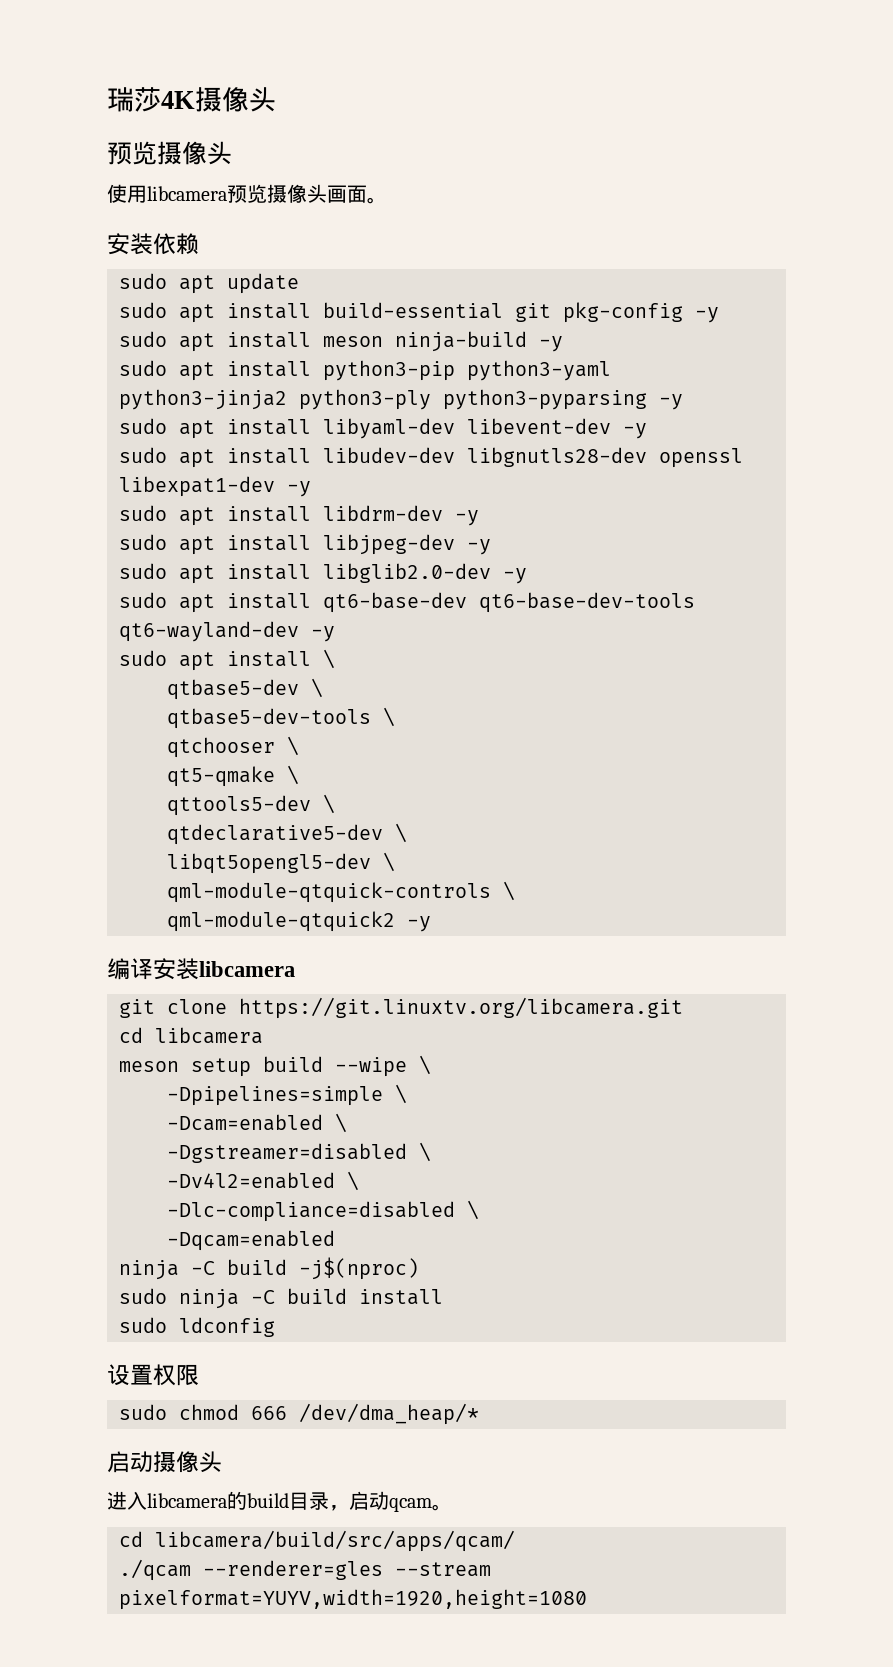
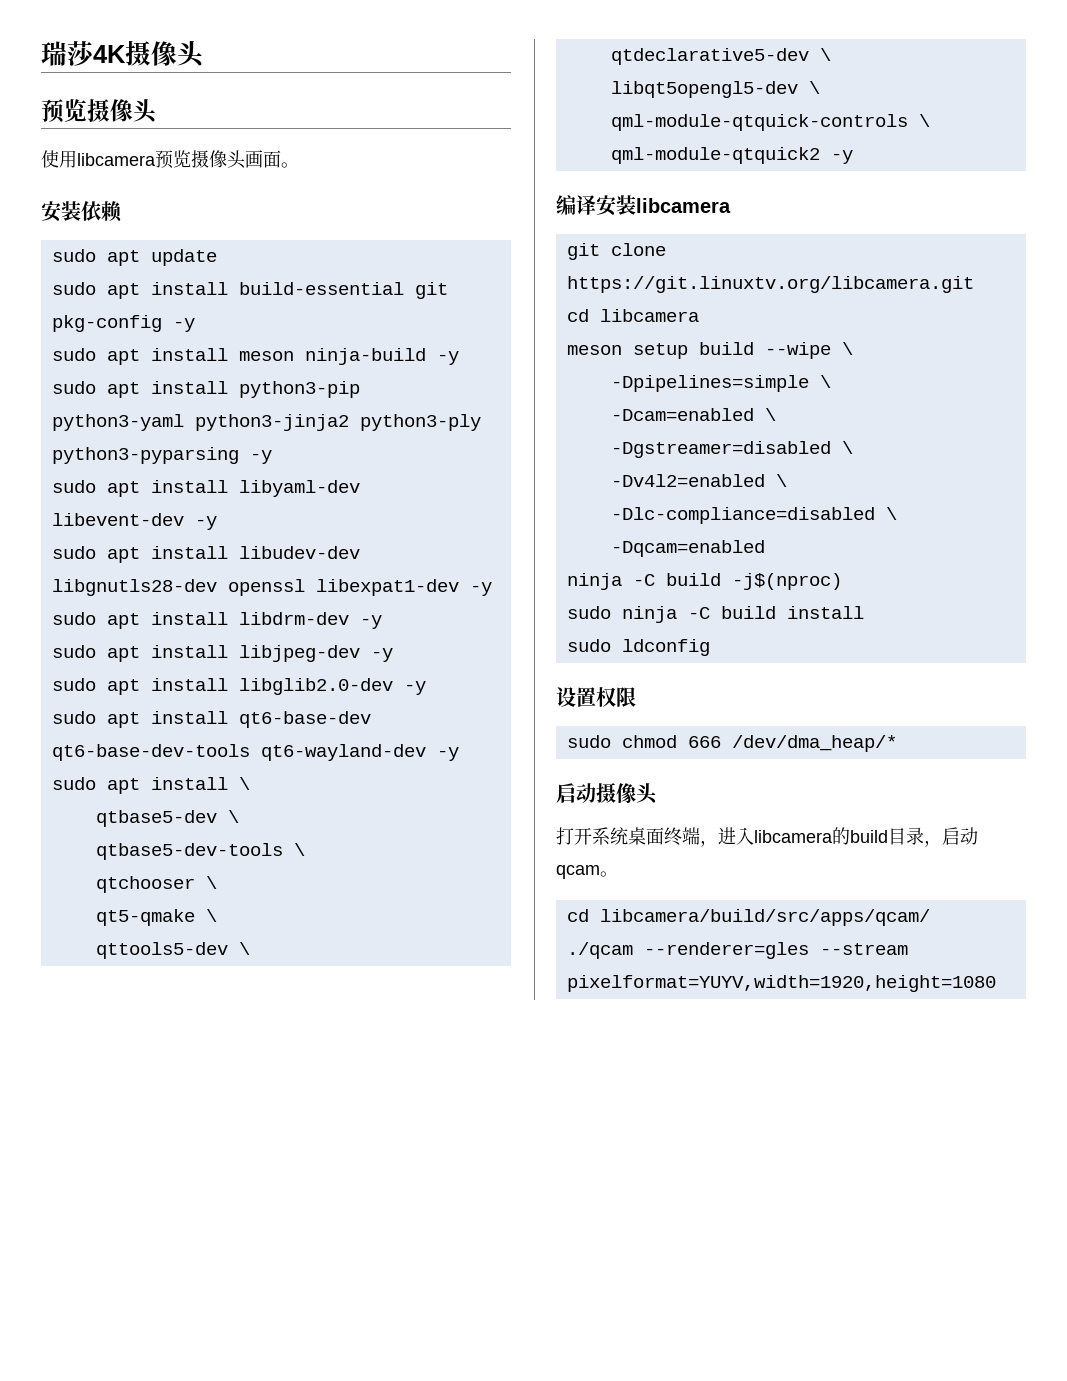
- 进入libcamera的build目录，启动qcam。
+ 打开系统桌面终端，进入libcamera的build目录，启动qcam。

